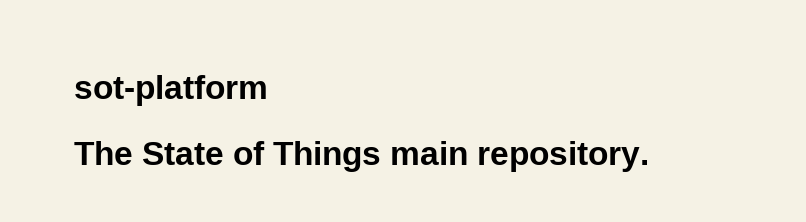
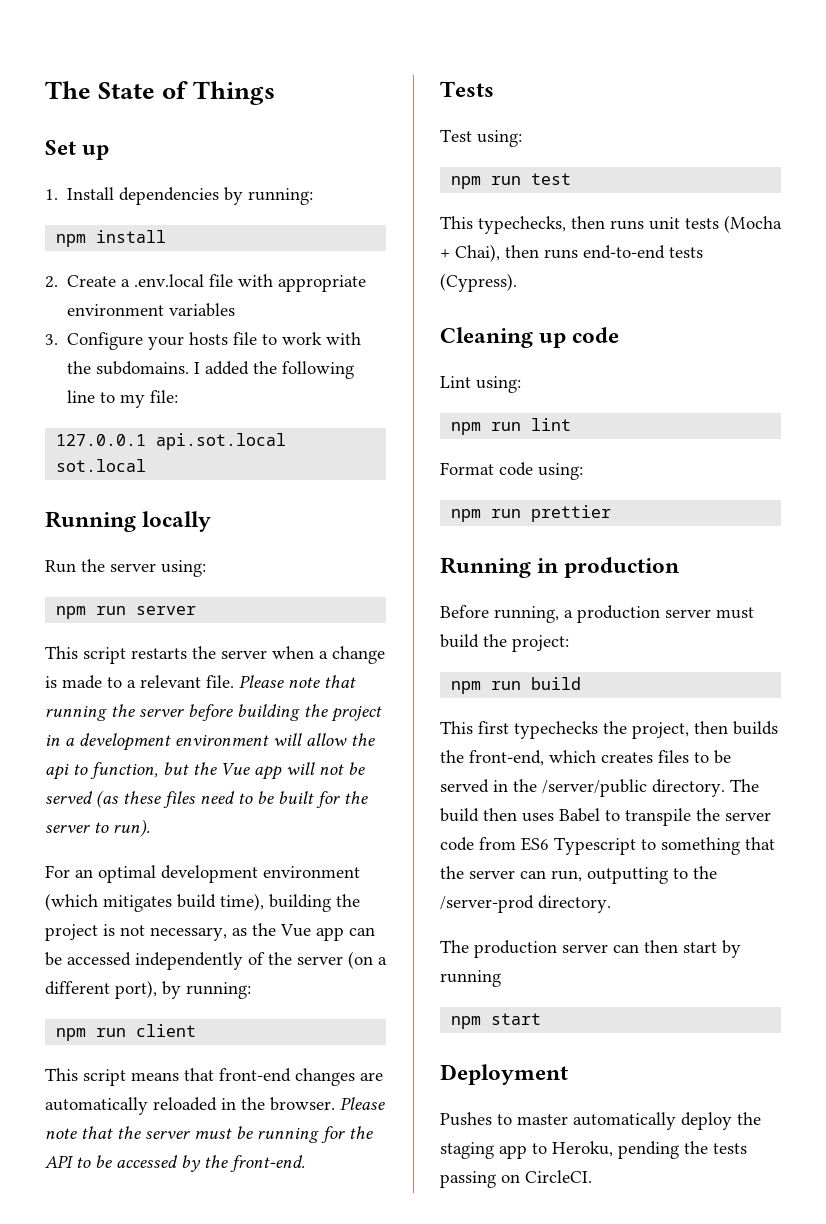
- sot-platform
- The State of Things main repository.
+ The State of Things
+ Set up
+ 1. Install dependencies by running:
+ npm install
+ 2. Create a .env.local file with appropriate environment variables
+ 3. Configure your hosts file to work with the subdomains. I added the following line to my file:
+ 127.0.0.1 api.sot.local sot.local
+ Running locally
+ Run the server using:
+ npm run server
+ This script restarts the server when a change is made to a relevant file. Please note that running the server before building the project in a development environment will allow the api to function, but the Vue app will not be served (as these files need to be built for the server to run).
+ For an optimal development environment (which mitigates build time), building the project is not necessary, as the Vue app can be accessed independently of the server (on a different port), by running:
+ npm run client
+ This script means that front-end changes are automatically reloaded in the browser. Please note that the server must be running for the API to be accessed by the front-end.
+ Tests
+ Test using:
+ npm run test
+ This typechecks, then runs unit tests (Mocha + Chai), then runs end-to-end tests (Cypress).
+ Cleaning up code
+ Lint using:
+ npm run lint
+ Format code using:
+ npm run prettier
+ Running in production
+ Before running, a production server must build the project:
+ npm run build
+ This first typechecks the project, then builds the front-end, which creates files to be served in the /server/public directory. The build then uses Babel to transpile the server code from ES6 Typescript to something that the server can run, outputting to the /server-prod directory.
+ The production server can then start by running
+ npm start
+ Deployment
+ Pushes to master automatically deploy the staging app to Heroku, pending the tests passing on CircleCI.

